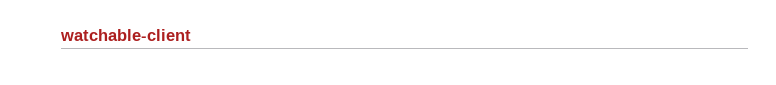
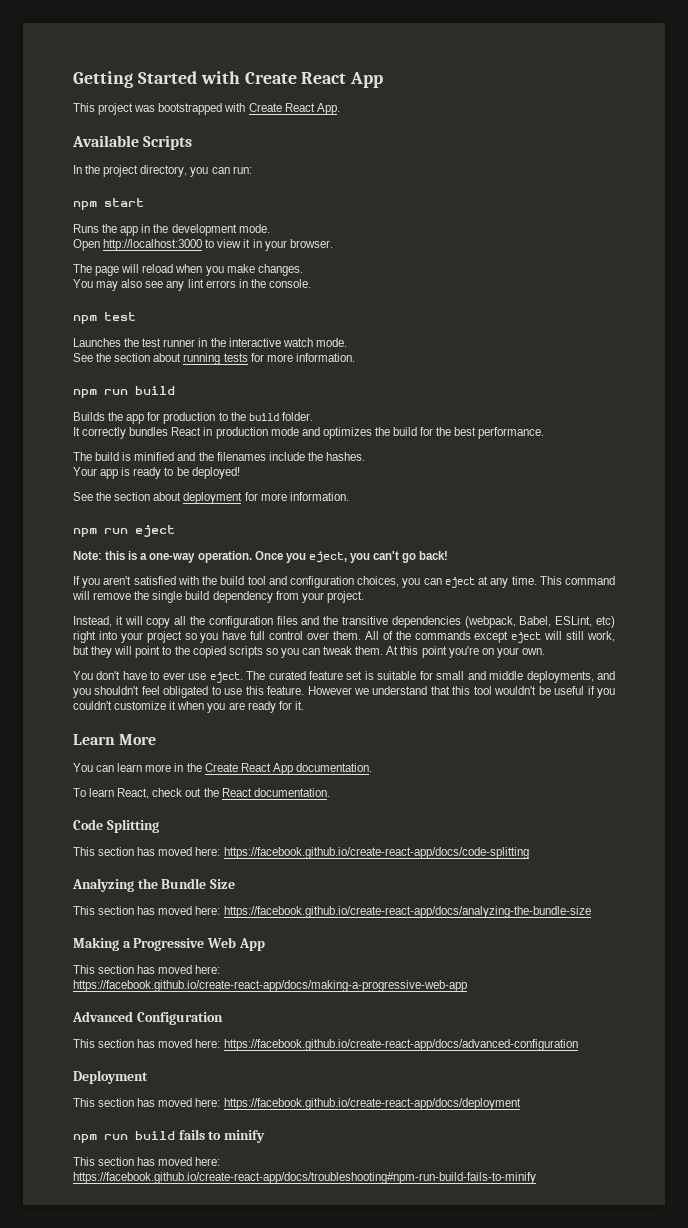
- watchable-client
+ Getting Started with Create React App
+ This project was bootstrapped with Create React App.
+ Available Scripts
+ In the project directory, you can run:
+ npm start
+ Runs the app in the development mode.
+ Open http://localhost:3000 to view it in your browser.
+ The page will reload when you make changes.
+ You may also see any lint errors in the console.
+ npm test
+ Launches the test runner in the interactive watch mode.
+ See the section about running tests for more information.
+ npm run build
+ Builds the app for production to the build folder.
+ It correctly bundles React in production mode and optimizes the build for the best performance.
+ The build is minified and the filenames include the hashes.
+ Your app is ready to be deployed!
+ See the section about deployment for more information.
+ npm run eject
+ Note: this is a one-way operation. Once you eject, you can't go back!
+ If you aren't satisfied with the build tool and configuration choices, you can eject at any time. This command will remove the single build dependency from your project.
+ Instead, it will copy all the configuration files and the transitive dependencies (webpack, Babel, ESLint, etc) right into your project so you have full control over them. All of the commands except eject will still work, but they will point to the copied scripts so you can tweak them. At this point you're on your own.
+ You don't have to ever use eject. The curated feature set is suitable for small and middle deployments, and you shouldn't feel obligated to use this feature. However we understand that this tool wouldn't be useful if you couldn't customize it when you are ready for it.
+ Learn More
+ You can learn more in the Create React App documentation.
+ To learn React, check out the React documentation.
+ Code Splitting
+ This section has moved here: https://facebook.github.io/create-react-app/docs/code-splitting
+ Analyzing the Bundle Size
+ This section has moved here: https://facebook.github.io/create-react-app/docs/analyzing-the-bundle-size
+ Making a Progressive Web App
+ This section has moved here: https://facebook.github.io/create-react-app/docs/making-a-progressive-web-app
+ Advanced Configuration
+ This section has moved here: https://facebook.github.io/create-react-app/docs/advanced-configuration
+ Deployment
+ This section has moved here: https://facebook.github.io/create-react-app/docs/deployment
+ npm run build fails to minify
+ This section has moved here: https://facebook.github.io/create-react-app/docs/troubleshooting#npm-run-build-fails-to-minify

